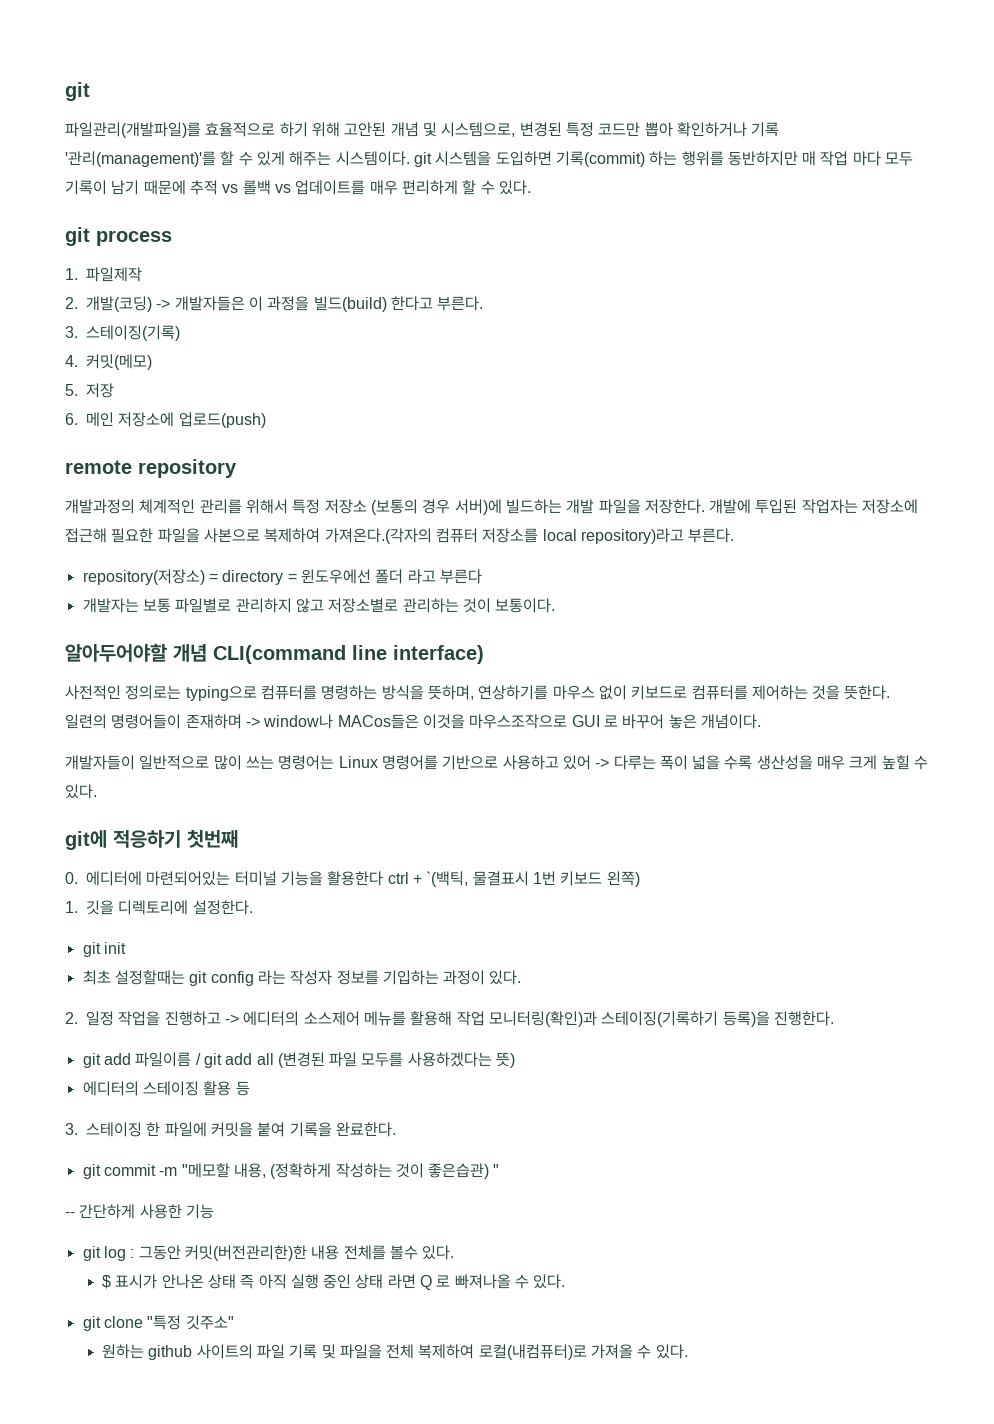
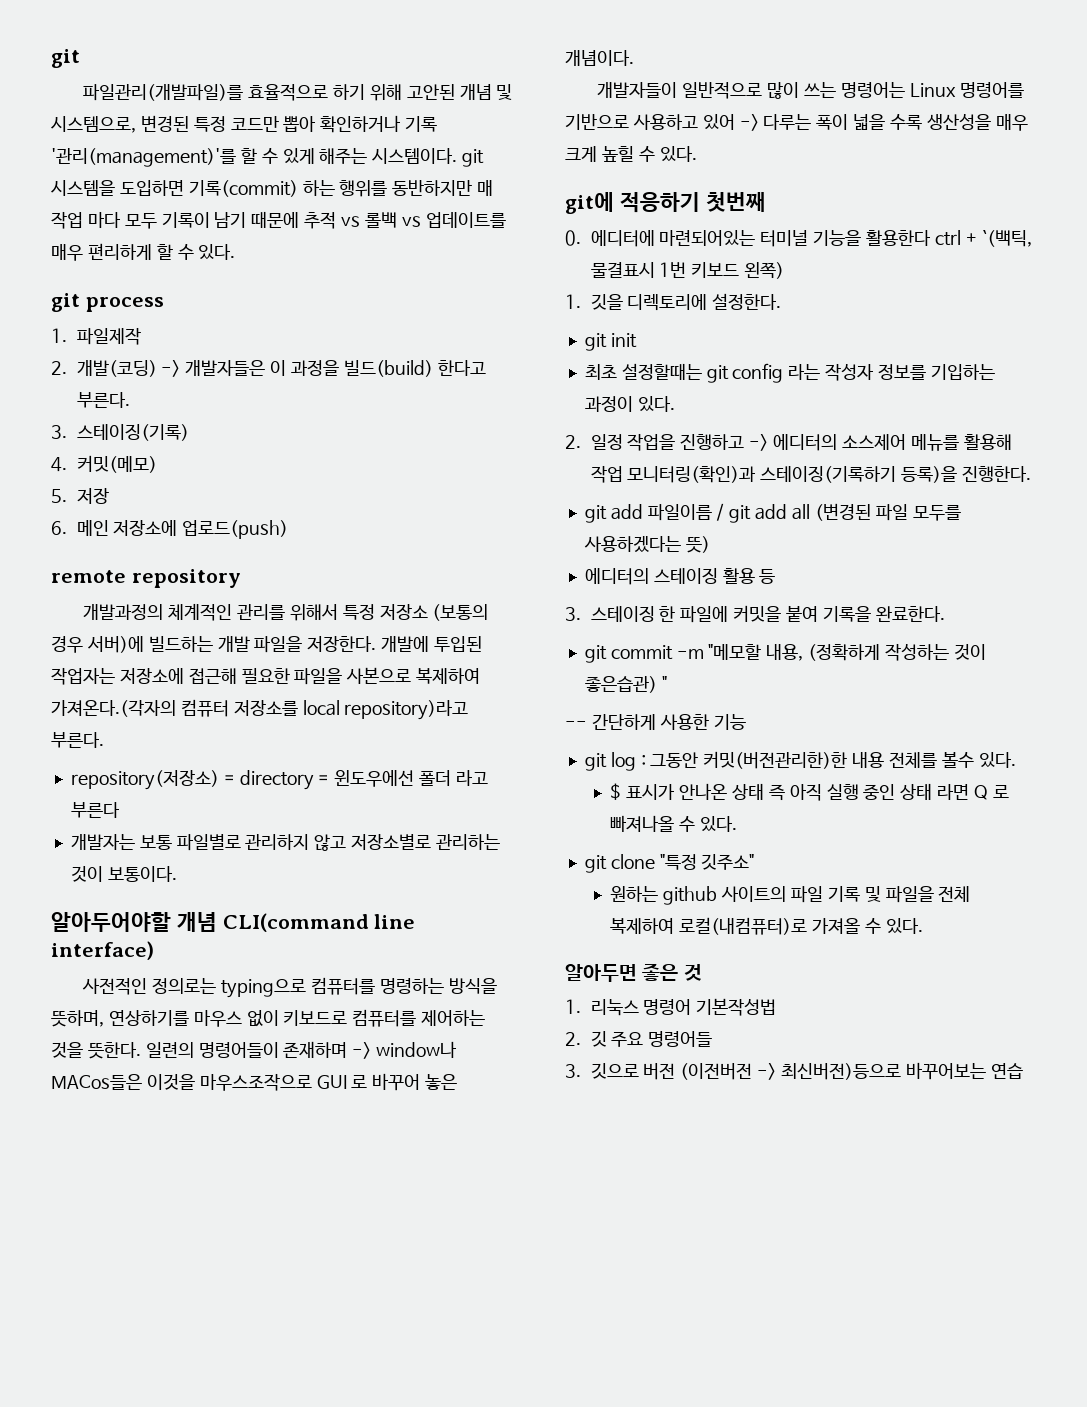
+ 알아두면 좋은 것
+ 1. 리눅스 명령어 기본작성법
+ 2. 깃 주요 명령어들
+ 3. 깃으로 버전 (이전버전 -> 최신버전)등으로 바꾸어보는 연습

